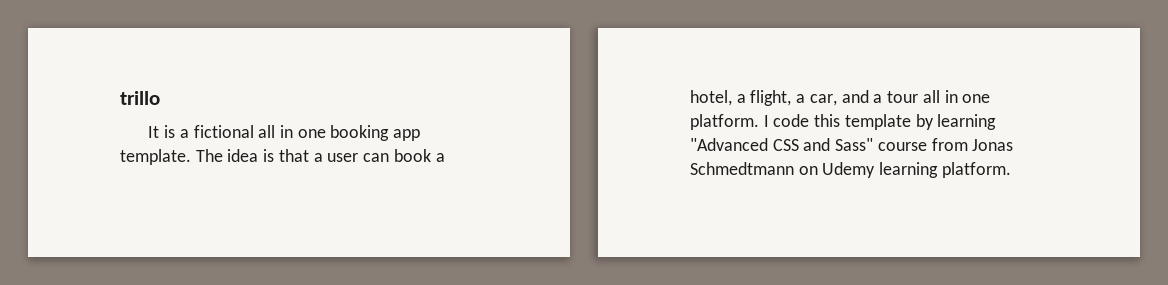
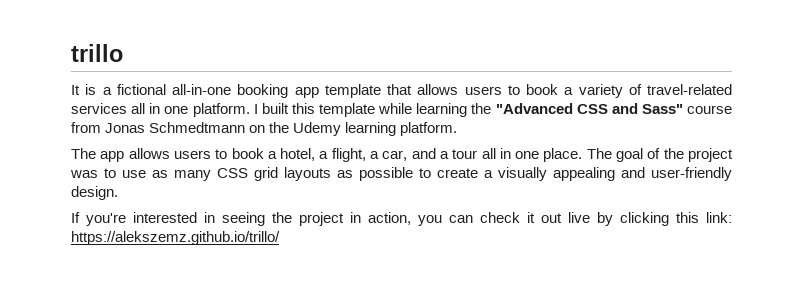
- It is a fictional all in one booking app template. The idea is that a user can book a hotel, a flight, a car, and a tour all in one platform. I code this template by learning "Advanced CSS and Sass" course from Jonas Schmedtmann on Udemy learning platform.
+ It is a fictional all-in-one booking app template that allows users to book a variety of travel-related services all in one platform. I built this template while learning the "Advanced CSS and Sass" course from Jonas Schmedtmann on the Udemy learning platform.
+ The app allows users to book a hotel, a flight, a car, and a tour all in one place. The goal of the project was to use as many CSS grid layouts as possible to create a visually appealing and user-friendly design.
+ If you're interested in seeing the project in action, you can check it out live by clicking this link: https://alekszemz.github.io/trillo/

